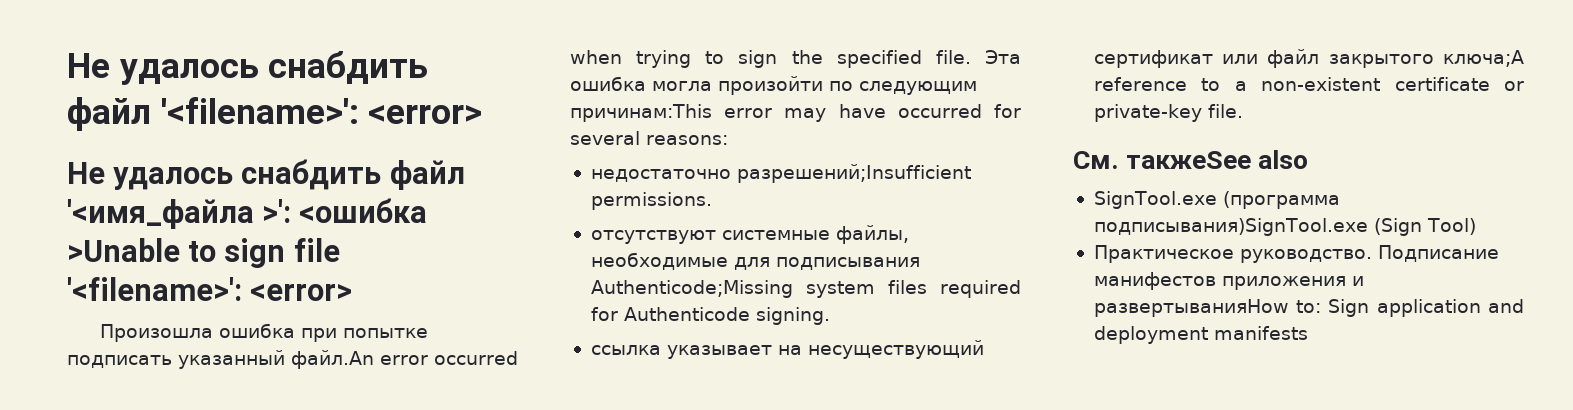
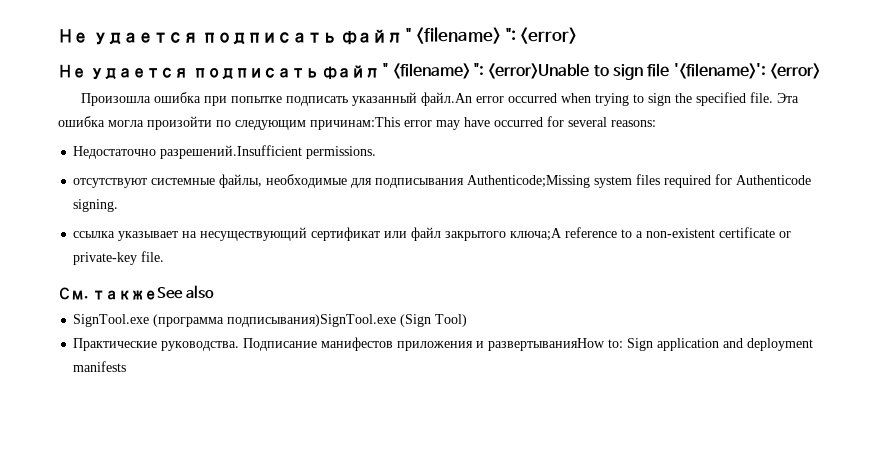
- Не удалось снабдить файл '<filename>': <error>
- Не удалось снабдить файл '<имя_файла >': <ошибка >Unable to sign file '<filename>': <error>
+ Не удается подписать файл " <filename> ": <error>
+ Не удается подписать файл " <filename> ": <error>Unable to sign file '<filename>': <error>
- недостаточно разрешений;Insufficient permissions.
+ Недостаточно разрешений.Insufficient permissions.
- Практическое руководство.
+ Практические руководства.

